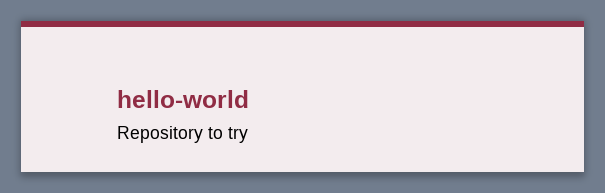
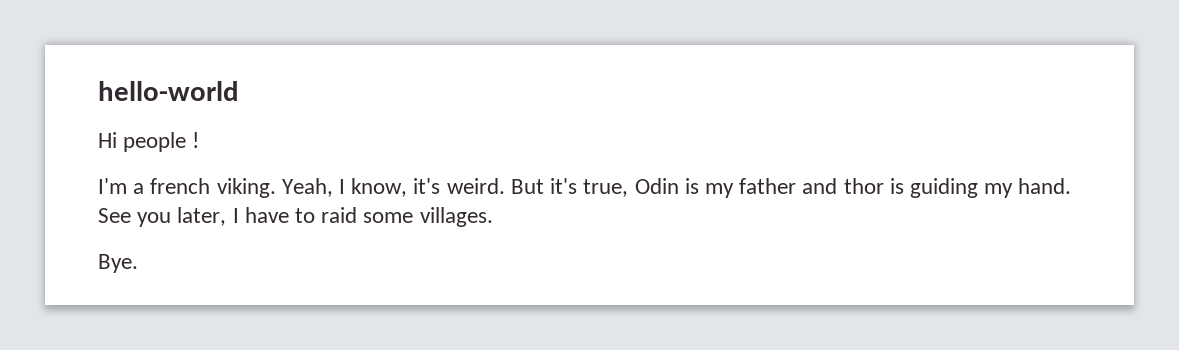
- Repository to try
+ Hi people !
+ I'm a french viking. Yeah, I know, it's weird. But it's true, Odin is my father and thor is guiding my hand. See you later, I have to raid some villages.
+ Bye.

